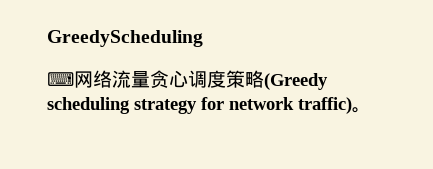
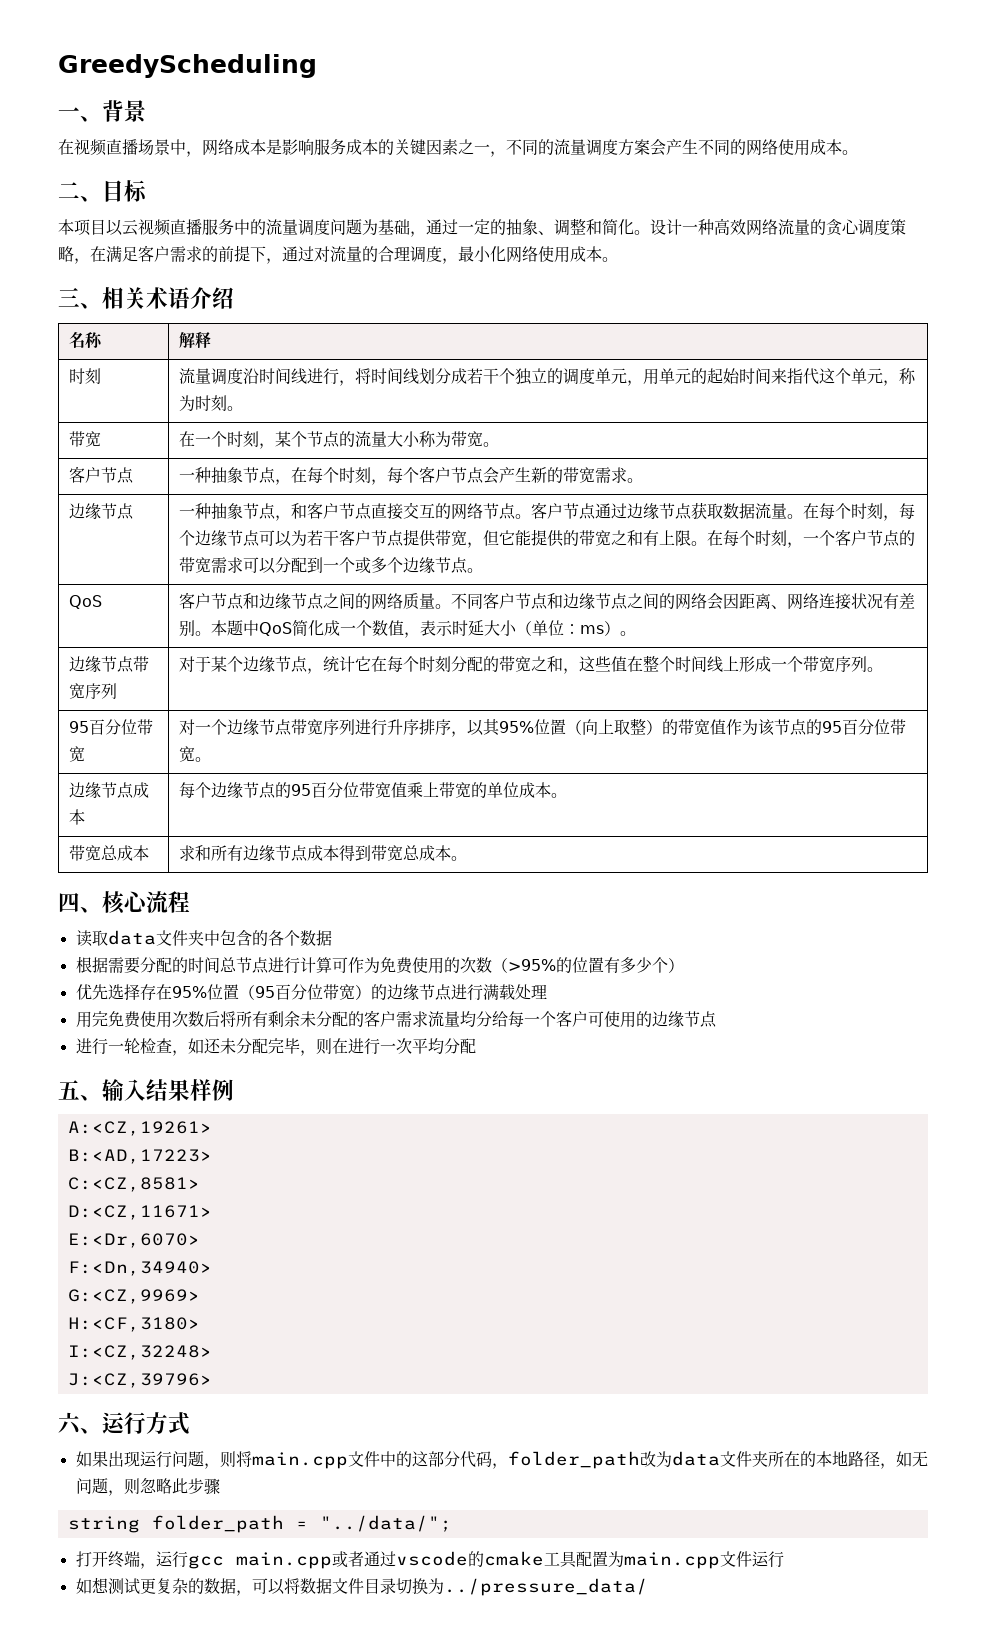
- ⌨网络流量贪心调度策略(Greedy scheduling strategy for network traffic)。
+ 一、背景
+ 在视频直播场景中，网络成本是影响服务成本的关键因素之一，不同的流量调度方案会产生不同的网络使用成本。
+ 二、目标
+ 本项目以云视频直播服务中的流量调度问题为基础，通过一定的抽象、调整和简化。设计一种高效网络流量的贪心调度策略，在满足客户需求的前提下，通过对流量的合理调度，最小化网络使用成本。
+ 三、相关术语介绍
+ 名称 | 解释
+ 时刻 | 流量调度沿时间线进行，将时间线划分成若干个独立的调度单元，用单元的起始时间来指代这个单元，称为时刻。
+ 带宽 | 在一个时刻，某个节点的流量大小称为带宽。
+ 客户节点 | 一种抽象节点，在每个时刻，每个客户节点会产生新的带宽需求。
+ 边缘节点 | 一种抽象节点，和客户节点直接交互的网络节点。客户节点通过边缘节点获取数据流量。在每个时刻，每个边缘节点可以为若干客户节点提供带宽，但它能提供的带宽之和有上限。在每个时刻，一个客户节点的带宽需求可以分配到一个或多个边缘节点。
+ QoS | 客户节点和边缘节点之间的网络质量。不同客户节点和边缘节点之间的网络会因距离、网络连接状况有差别。本题中QoS简化成一个数值，表示时延大小（单位：ms）。
+ 边缘节点带宽序列 | 对于某个边缘节点，统计它在每个时刻分配的带宽之和，这些值在整个时间线上形成一个带宽序列。
+ 95百分位带宽 | 对一个边缘节点带宽序列进行升序排序，以其95%位置（向上取整）的带宽值作为该节点的95百分位带宽。
+ 边缘节点成本 | 每个边缘节点的95百分位带宽值乘上带宽的单位成本。
+ 带宽总成本 | 求和所有边缘节点成本得到带宽总成本。
+ 四、核心流程
+ 读取data文件夹中包含的各个数据
+ 根据需要分配的时间总节点进行计算可作为免费使用的次数（>95%的位置有多少个）
+ 优先选择存在95%位置（95百分位带宽）的边缘节点进行满载处理
+ 用完免费使用次数后将所有剩余未分配的客户需求流量均分给每一个客户可使用的边缘节点
+ 进行一轮检查，如还未分配完毕，则在进行一次平均分配
+ 五、输入结果样例
+ A:<CZ,19261>
+ B:<AD,17223>
+ C:<CZ,8581>
+ D:<CZ,11671>
+ E:<Dr,6070>
+ F:<Dn,34940>
+ G:<CZ,9969>
+ H:<CF,3180>
+ I:<CZ,32248>
+ J:<CZ,39796>
+ 六、运行方式
+ 如果出现运行问题，则将main.cpp文件中的这部分代码，folder_path改为data文件夹所在的本地路径，如无问题，则忽略此步骤
+ string folder_path = "../data/";
+ 打开终端，运行gcc main.cpp或者通过vscode的cmake工具配置为main.cpp文件运行
+ 如想测试更复杂的数据，可以将数据文件目录切换为../pressure_data/

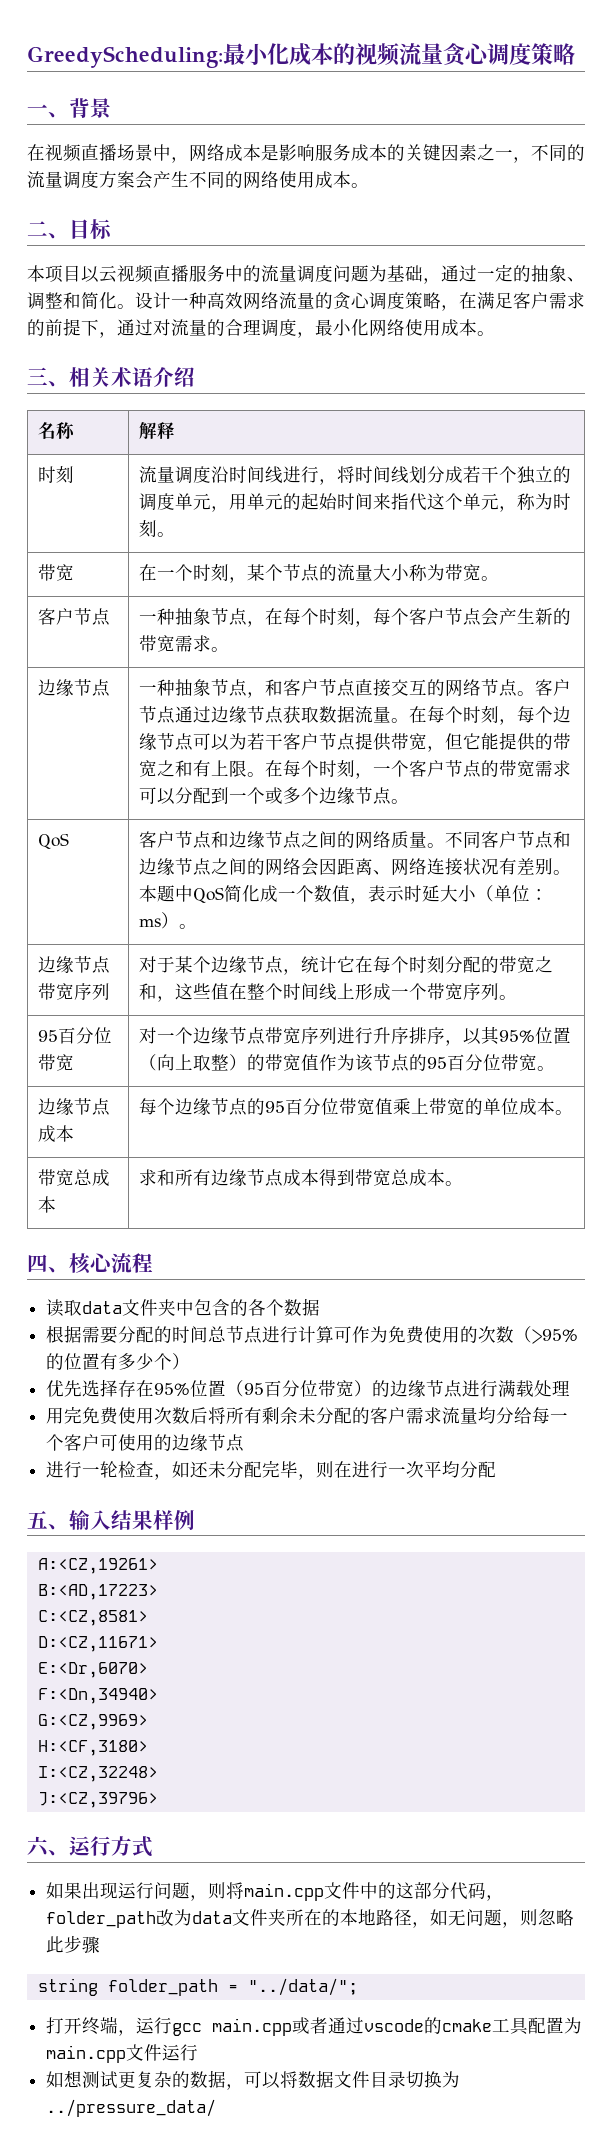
- GreedyScheduling
+ GreedyScheduling:最小化成本的视频流量贪心调度策略

